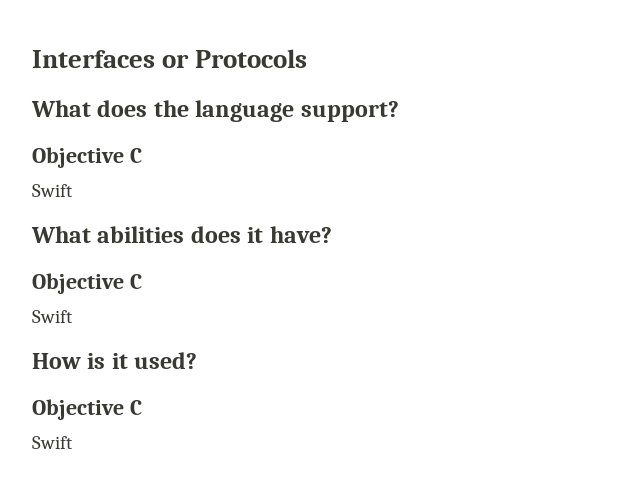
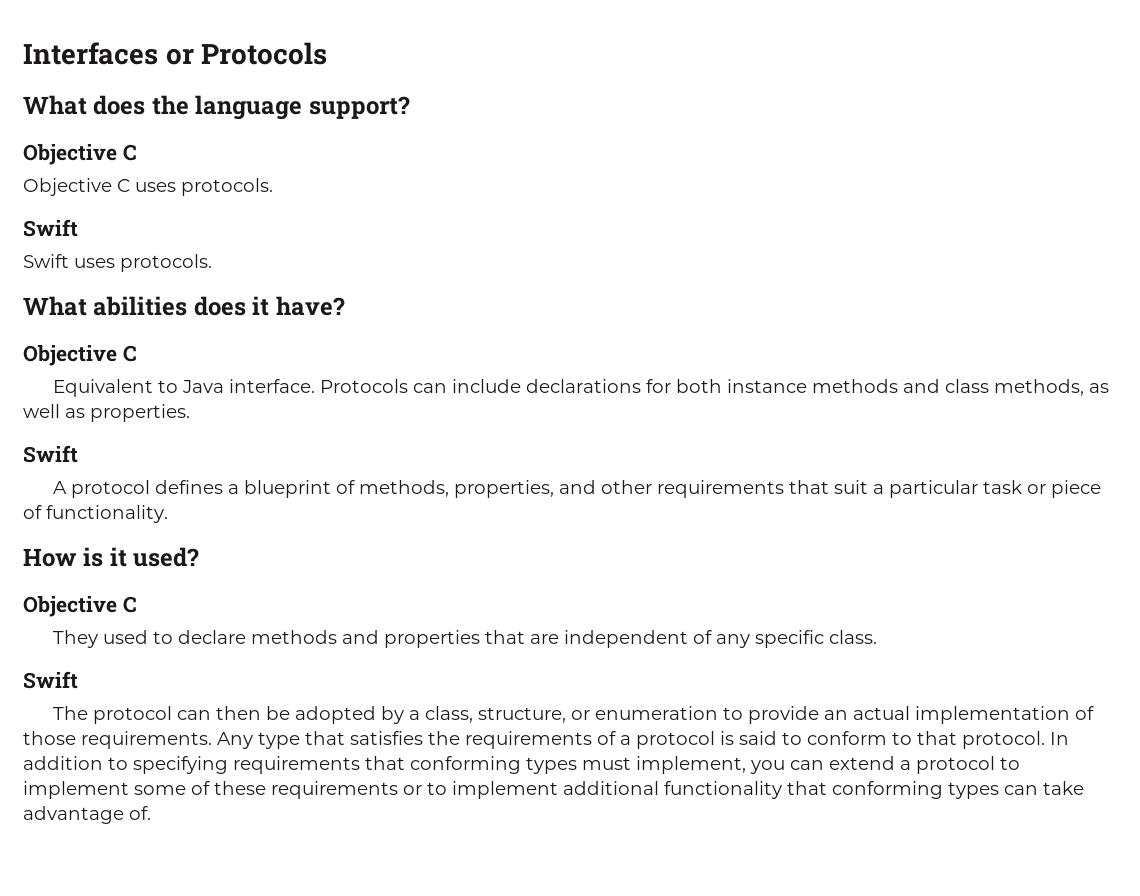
  What does the language support?
  Objective C
+ Objective C uses protocols.
  Swift
+ Swift uses protocols.
  What abilities does it have?
  Objective C
+ Equivalent to Java interface. Protocols can include declarations for both instance methods and class methods, as well as properties.
  Swift
+ A protocol defines a blueprint of methods, properties, and other requirements that suit a particular task or piece of functionality.
  How is it used?
  Objective C
+ They used to declare methods and properties that are independent of any specific class.
  Swift
+ The protocol can then be adopted by a class, structure, or enumeration to provide an actual implementation of those requirements. Any type that satisfies the requirements of a protocol is said to conform to that protocol. In addition to specifying requirements that conforming types must implement, you can extend a protocol to implement some of these requirements or to implement additional functionality that conforming types can take advantage of.

